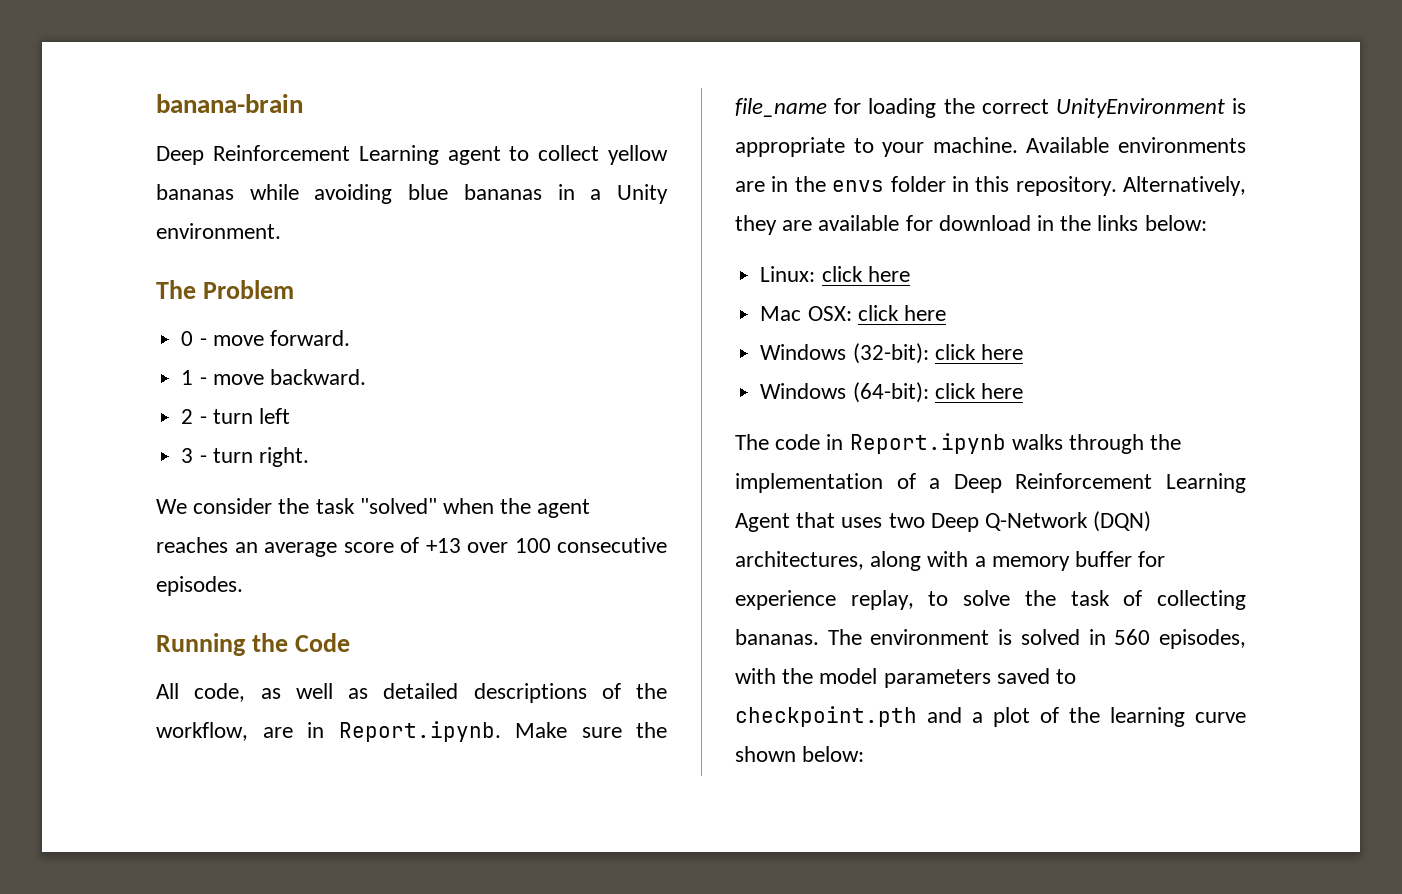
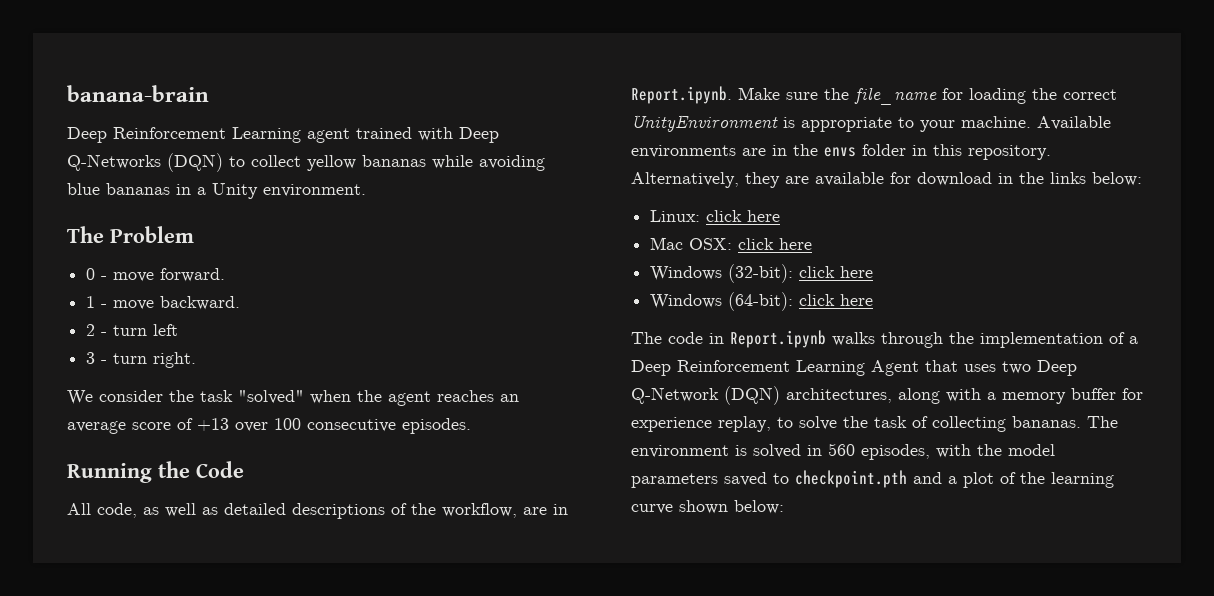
- Deep Reinforcement Learning agent to collect yellow bananas while avoiding blue bananas in a Unity environment.
+ Deep Reinforcement Learning agent trained with Deep Q-Networks (DQN) to collect yellow bananas while avoiding blue bananas in a Unity environment.

